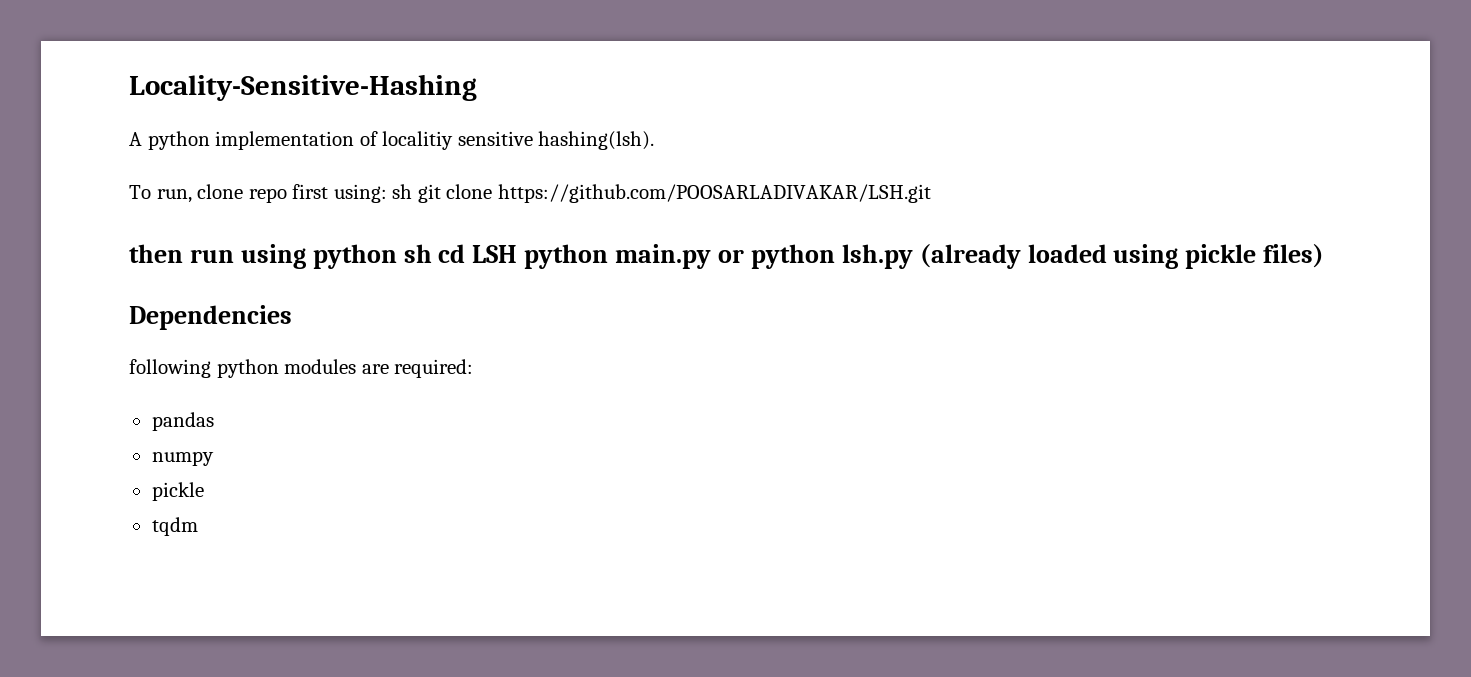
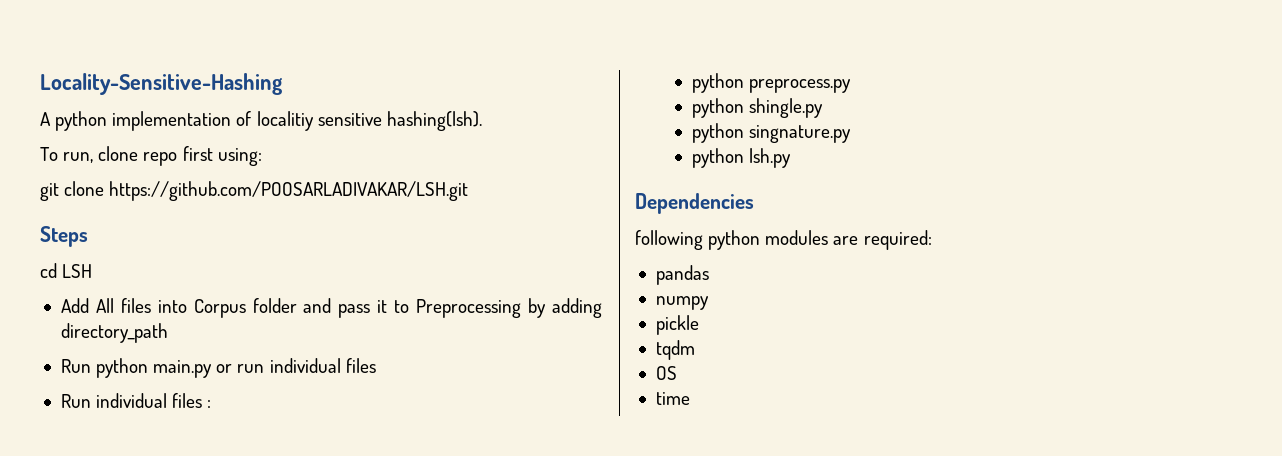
- To run, clone repo first using: sh git clone https://github.com/POOSARLADIVAKAR/LSH.git
+ To run, clone repo first using:
+ git clone https://github.com/POOSARLADIVAKAR/LSH.git
- then run using python sh cd LSH python main.py or python lsh.py (already loaded using pickle files)
+ Steps
+ cd LSH
+ Add All files into Corpus folder and pass it to Preprocessing by adding directory_path
+ Run python main.py or run individual files
+ Run individual files :
+ python preprocess.py
+ python shingle.py
+ python singnature.py
+ python lsh.py
+ OS
+ time

